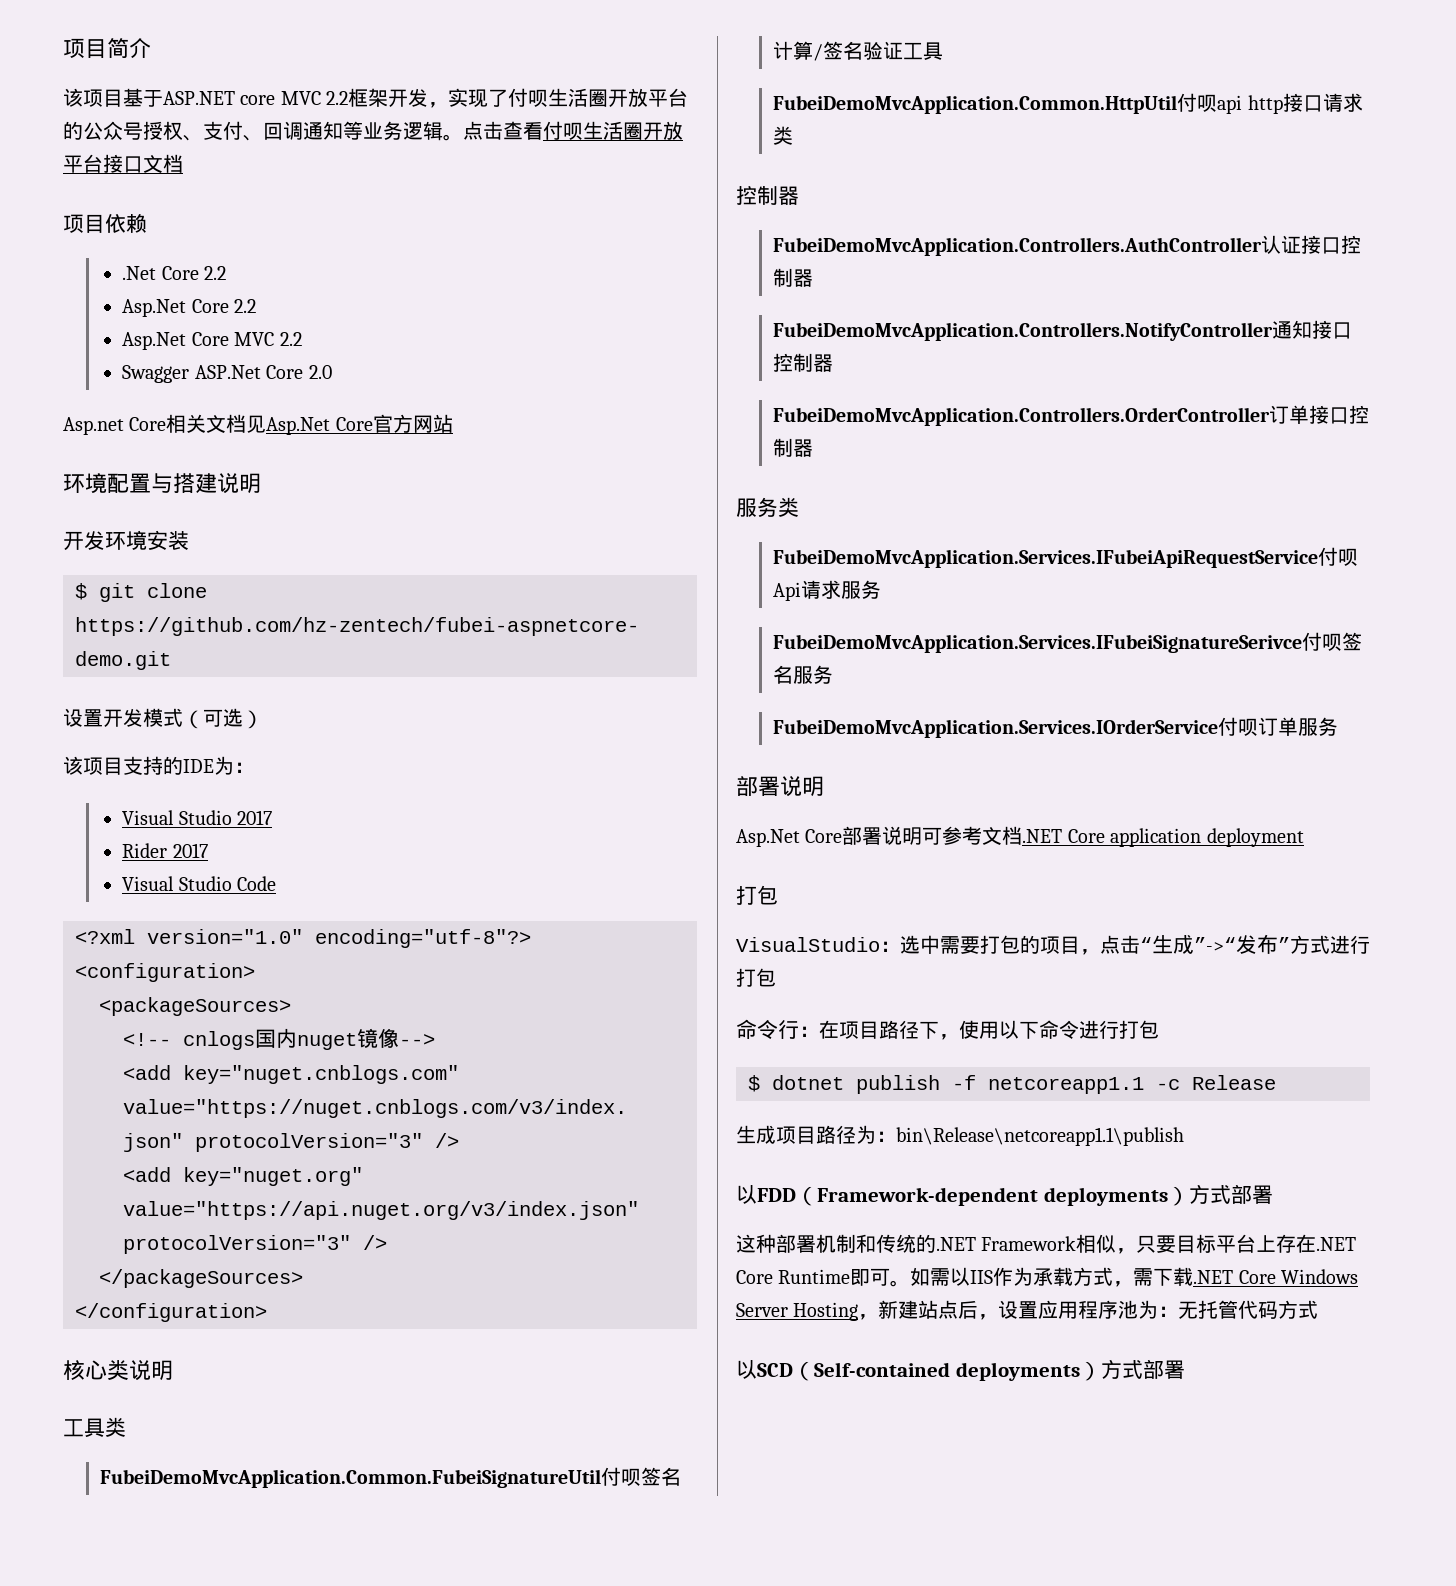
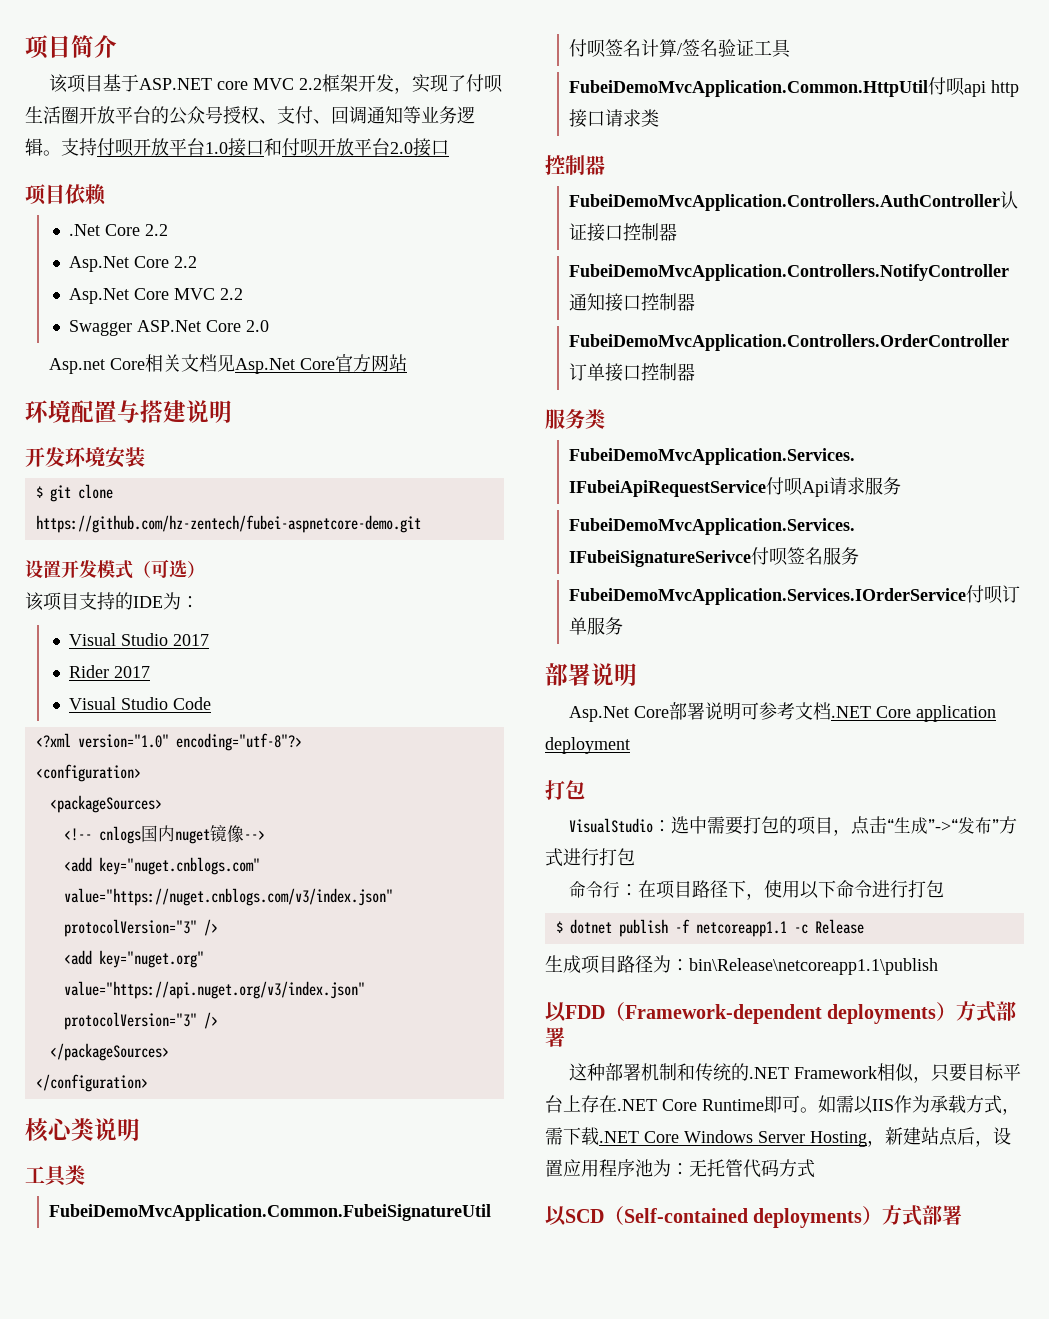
- 点击查看付呗生活圈开放平台接口文档
+ 支持付呗开放平台1.0接口和付呗开放平台2.0接口

